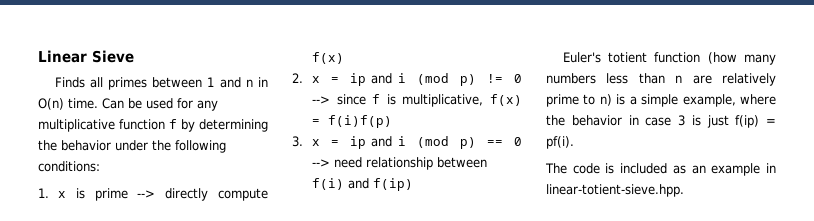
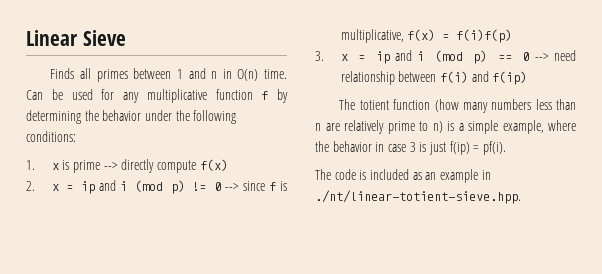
- Euler's totient function (how many numbers less than n are relatively prime to n) is a simple example, where the behavior in case 3 is just f(ip) = pf(i).
+ The totient function (how many numbers less than n are relatively prime to n) is a simple example, where the behavior in case 3 is just f(ip) = pf(i).
- The code is included as an example in linear-totient-sieve.hpp.
+ The code is included as an example in ./nt/linear-totient-sieve.hpp.

